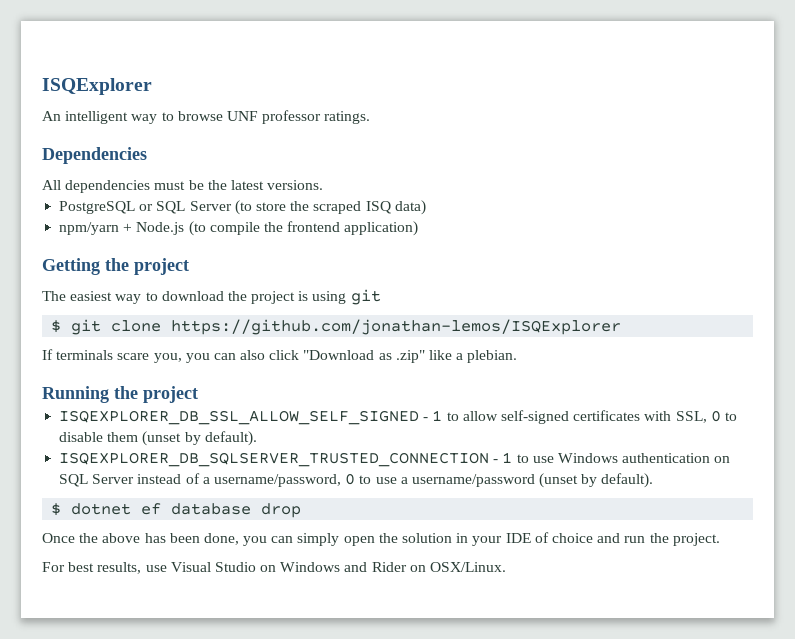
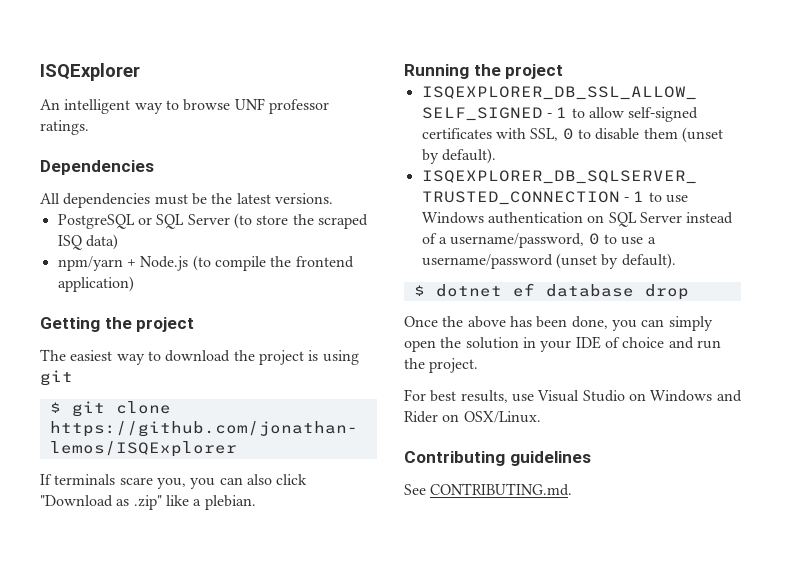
+ Contributing guidelines
+ See CONTRIBUTING.md.

